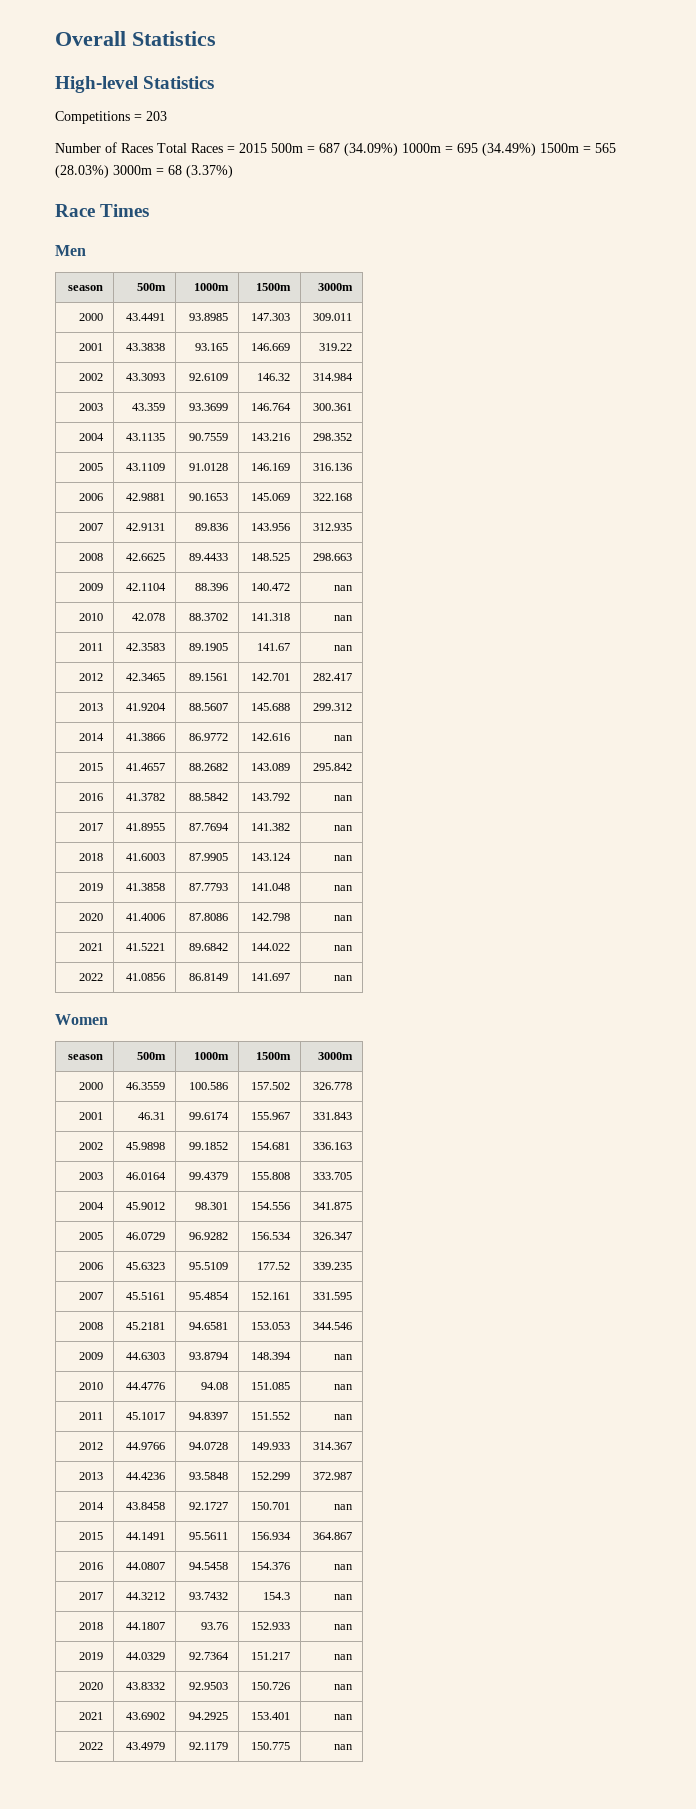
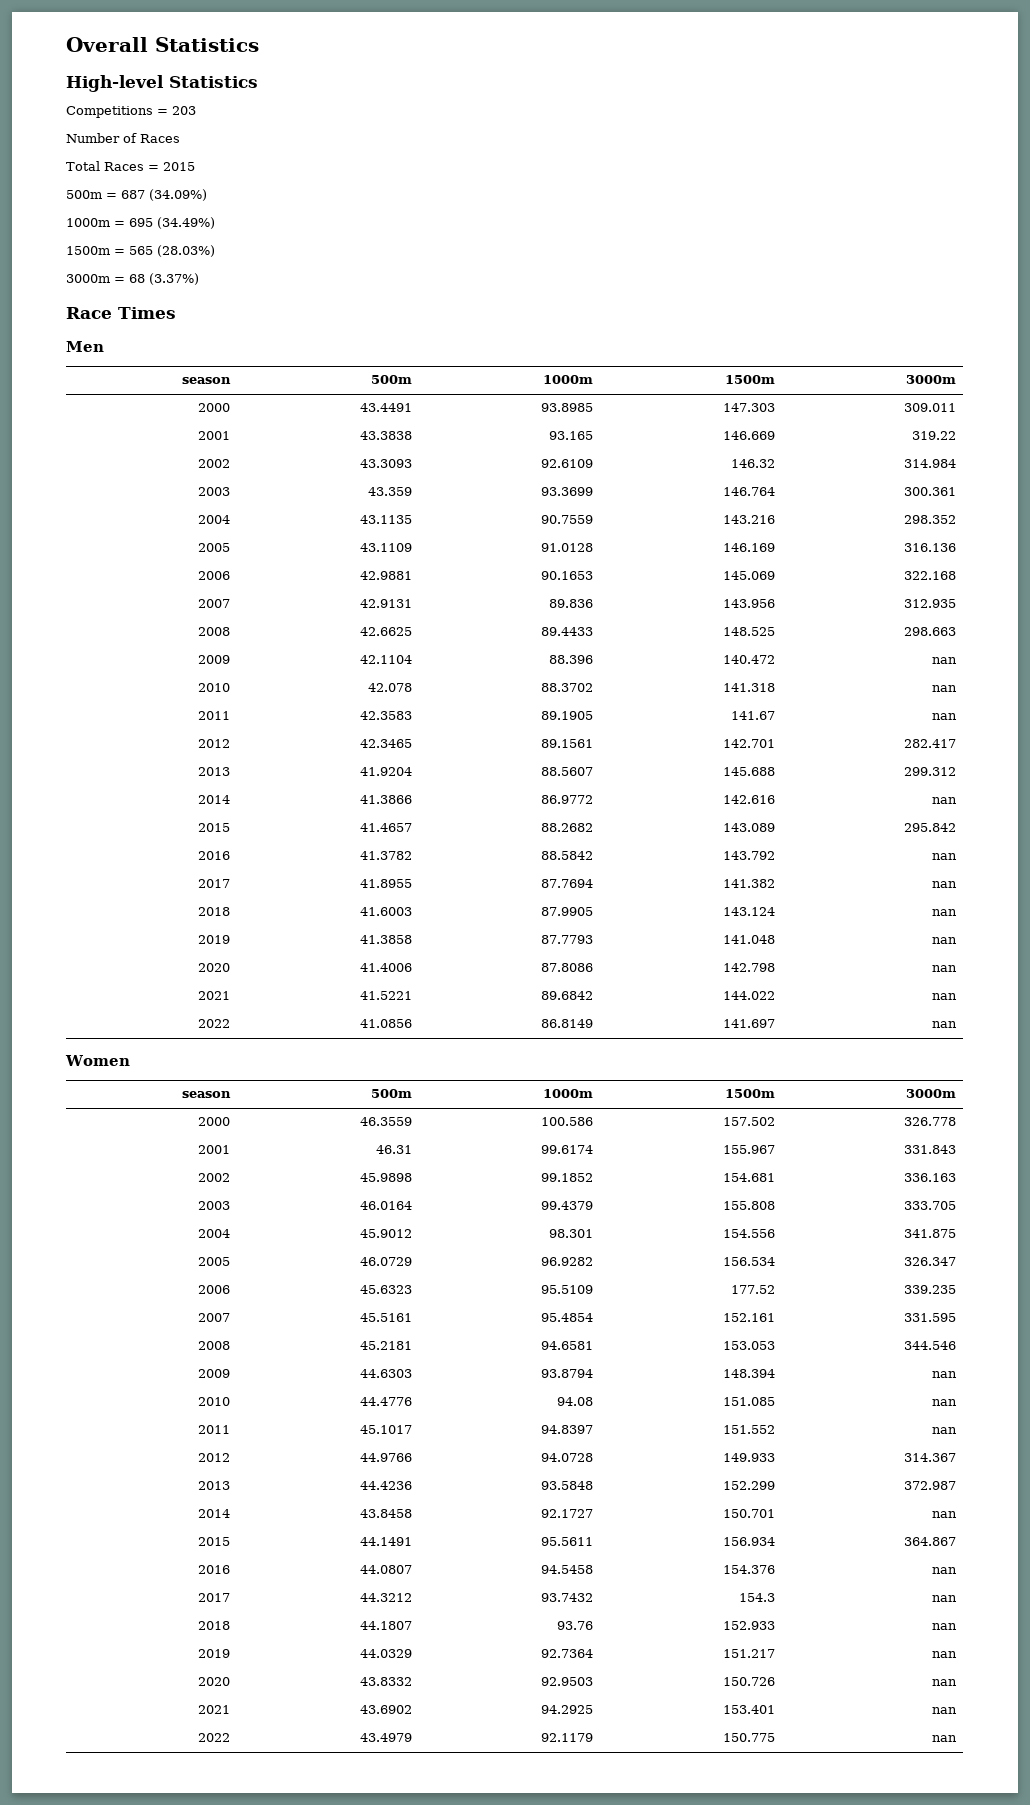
- Number of Races Total Races = 2015 500m = 687 (34.09%) 1000m = 695 (34.49%) 1500m = 565 (28.03%) 3000m = 68 (3.37%)
+ Number of Races
+ Total Races = 2015
+ 500m = 687 (34.09%)
+ 1000m = 695 (34.49%)
+ 1500m = 565 (28.03%)
+ 3000m = 68 (3.37%)

